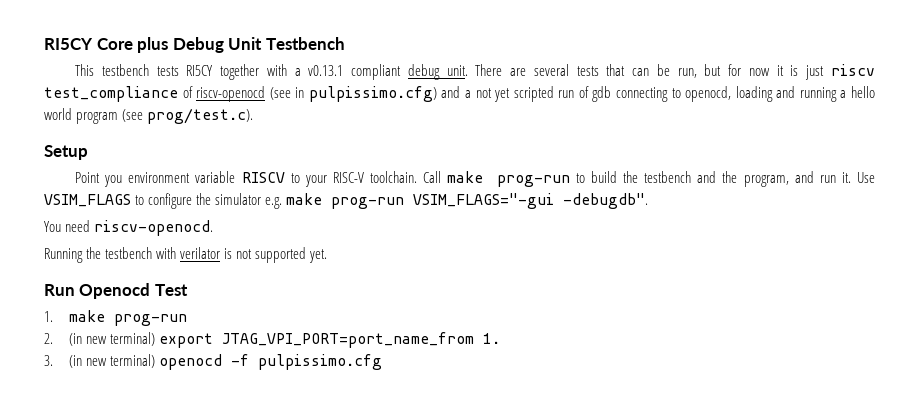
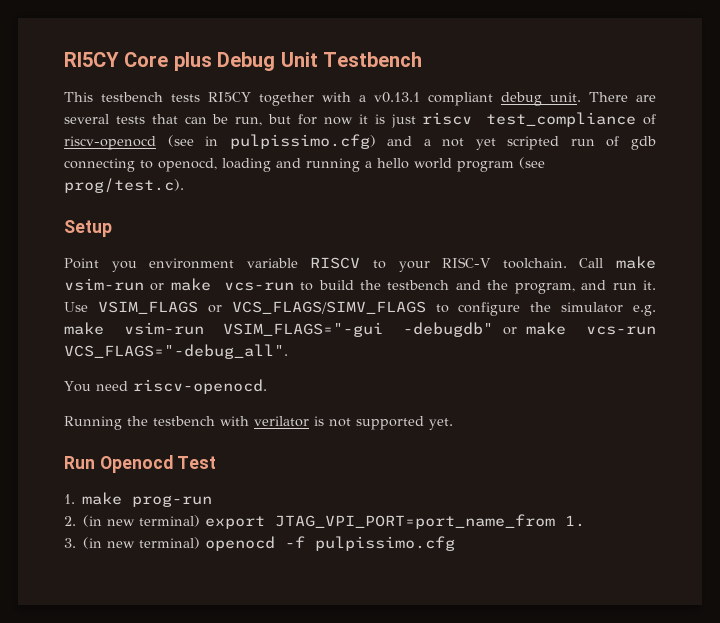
- Call make prog-run to build the testbench and the program, and run it.
+ Call make vsim-run or make vcs-run to build the testbench and the program, and run it.
- Use VSIM_FLAGS to configure the simulator e.g. make prog-run VSIM_FLAGS="-gui -debugdb".
+ Use VSIM_FLAGS or VCS_FLAGS/SIMV_FLAGS to configure the simulator e.g. make vsim-run VSIM_FLAGS="-gui -debugdb" or make vcs-run VCS_FLAGS="-debug_all".

